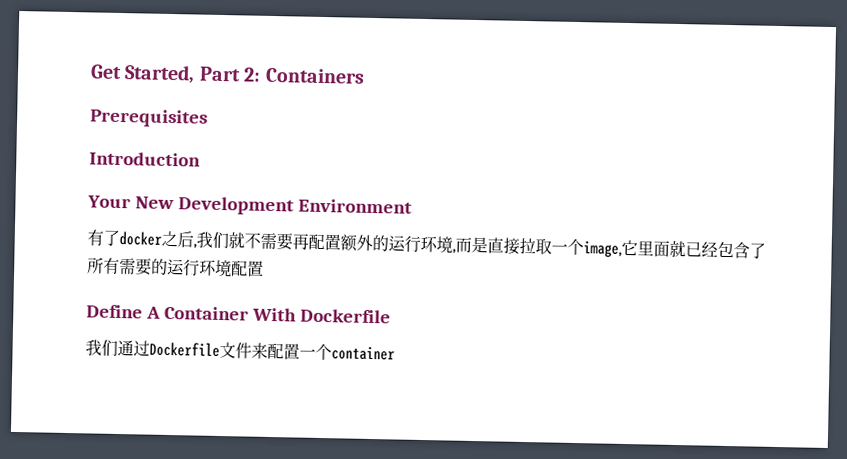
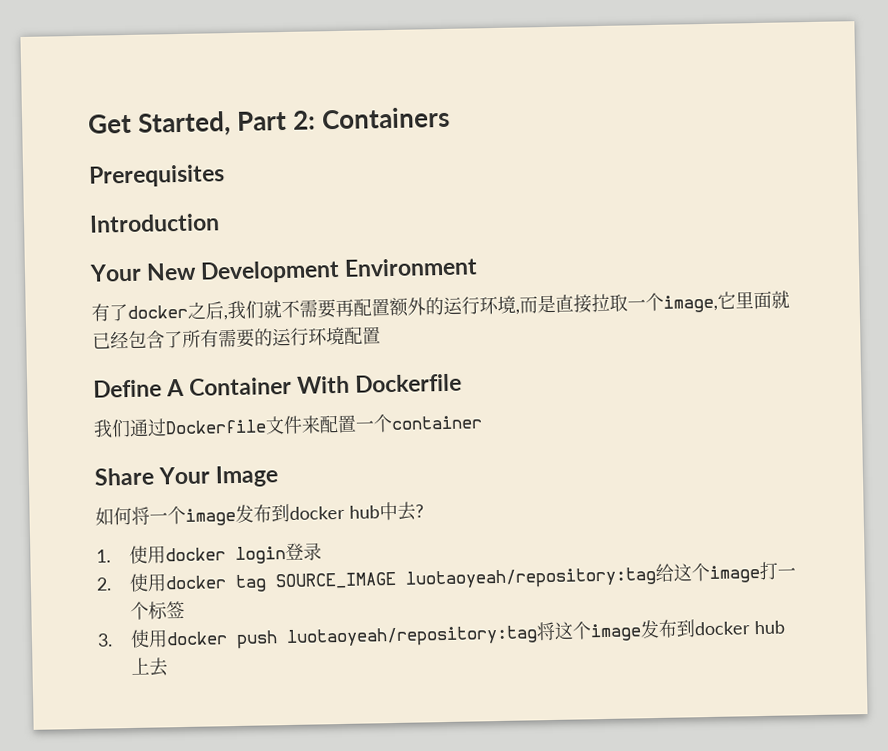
+ Share Your Image
+ 如何将一个image发布到docker hub中去?
+ 1.使用docker login登录
+ 2.使用docker tag SOURCE_IMAGE luotaoyeah/repository:tag给这个image打一个标签
+ 3.使用docker push luotaoyeah/repository:tag将这个image发布到docker hub上去

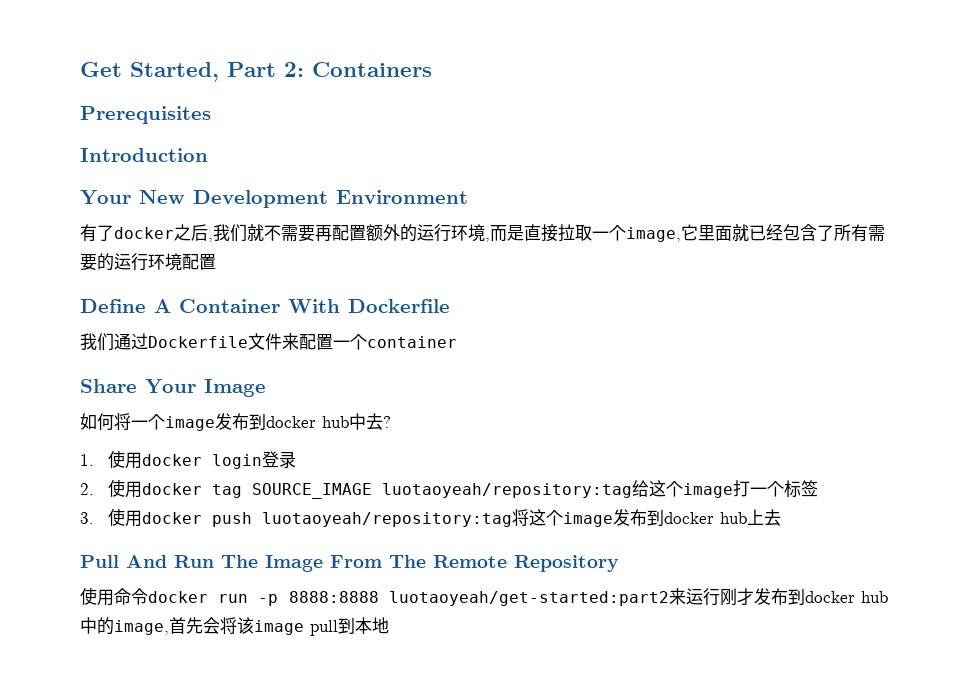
+ Pull And Run The Image From The Remote Repository
+ 使用命令docker run -p 8888:8888 luotaoyeah/get-started:part2来运行刚才发布到docker hub中的image,首先会将该image pull到本地

